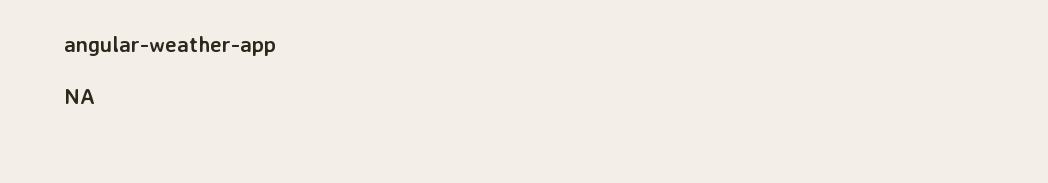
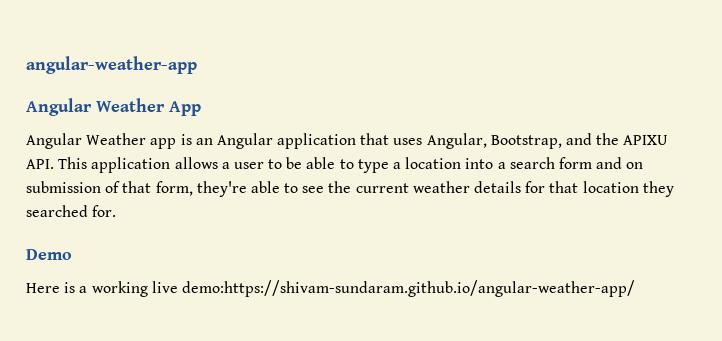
- NA
+ Angular Weather App
+ Angular Weather app is an Angular application that uses Angular, Bootstrap, and the APIXU API. This application allows a user to be able to type a location into a search form and on submission of that form, they're able to see the current weather details for that location they searched for.
+ Demo
+ Here is a working live demo:https://shivam-sundaram.github.io/angular-weather-app/

